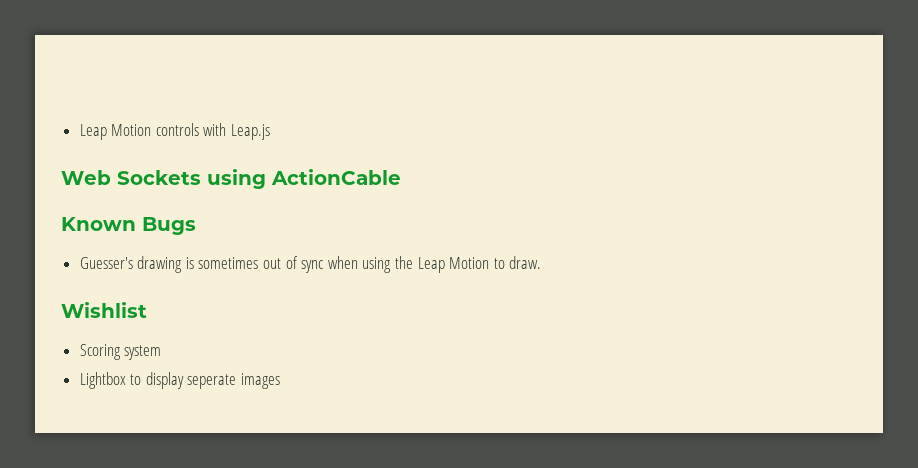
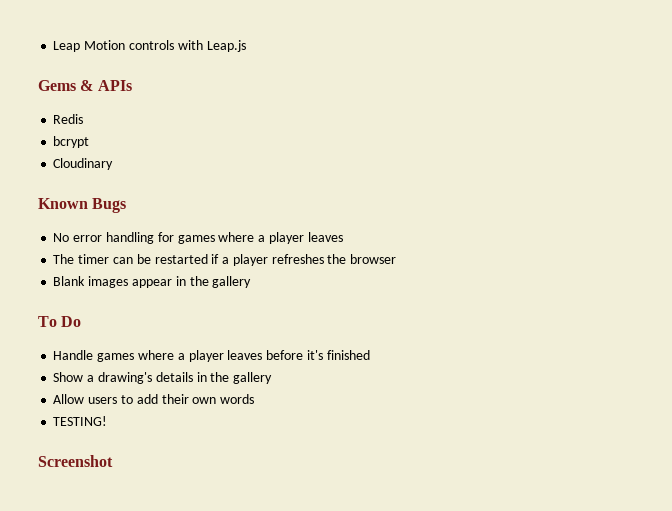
- Web Sockets using ActionCable
+ Gems & APIs
+ Redis
+ bcrypt
+ Cloudinary
  Known Bugs
- Guesser's drawing is sometimes out of sync when using the Leap Motion to draw.
- Wishlist
- Scoring system
- Lightbox to display seperate images
+ No error handling for games where a player leaves
+ The timer can be restarted if a player refreshes the browser
+ Blank images appear in the gallery
+ To Do
+ Handle games where a player leaves before it's finished
+ Show a drawing's details in the gallery
+ Allow users to add their own words
+ TESTING!
+ Screenshot

